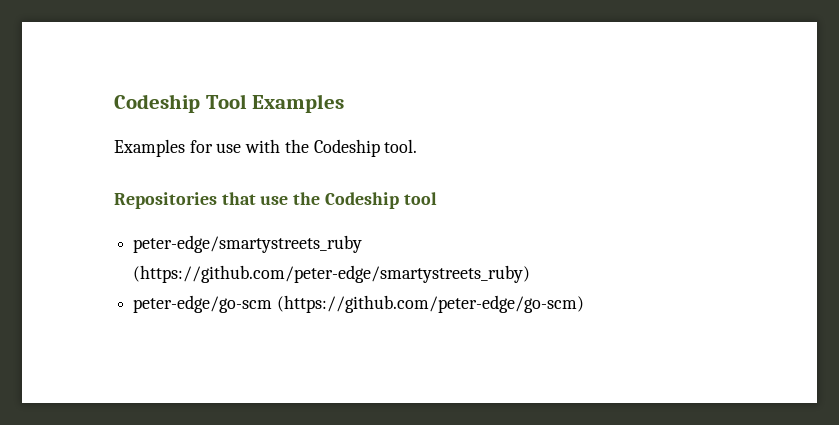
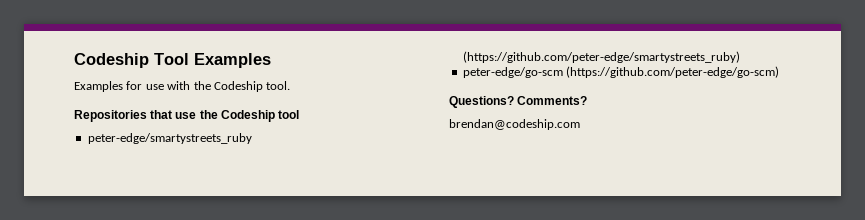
+ Questions? Comments?
+ brendan@codeship.com

